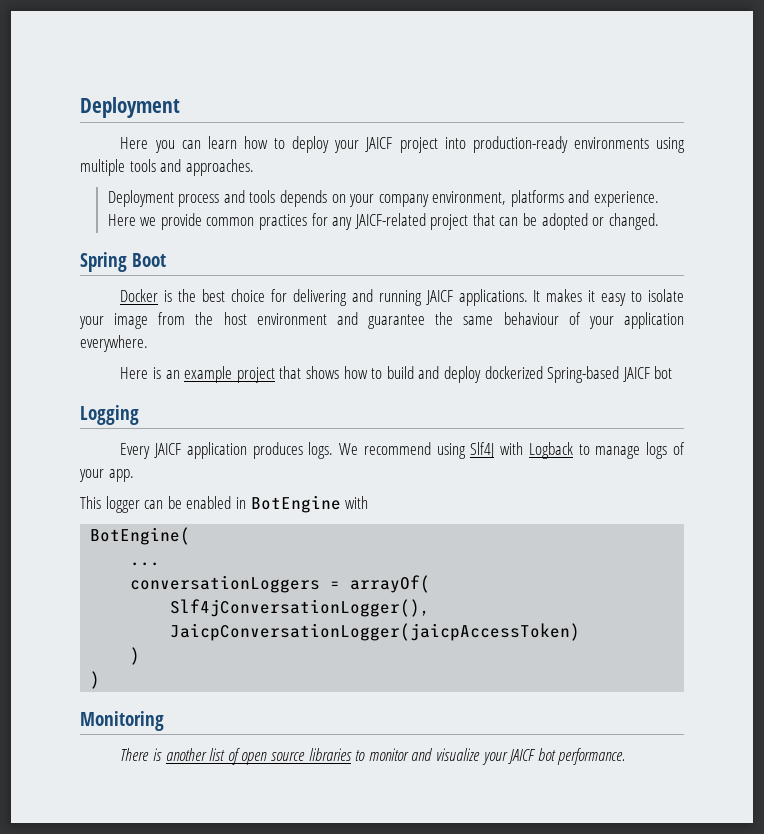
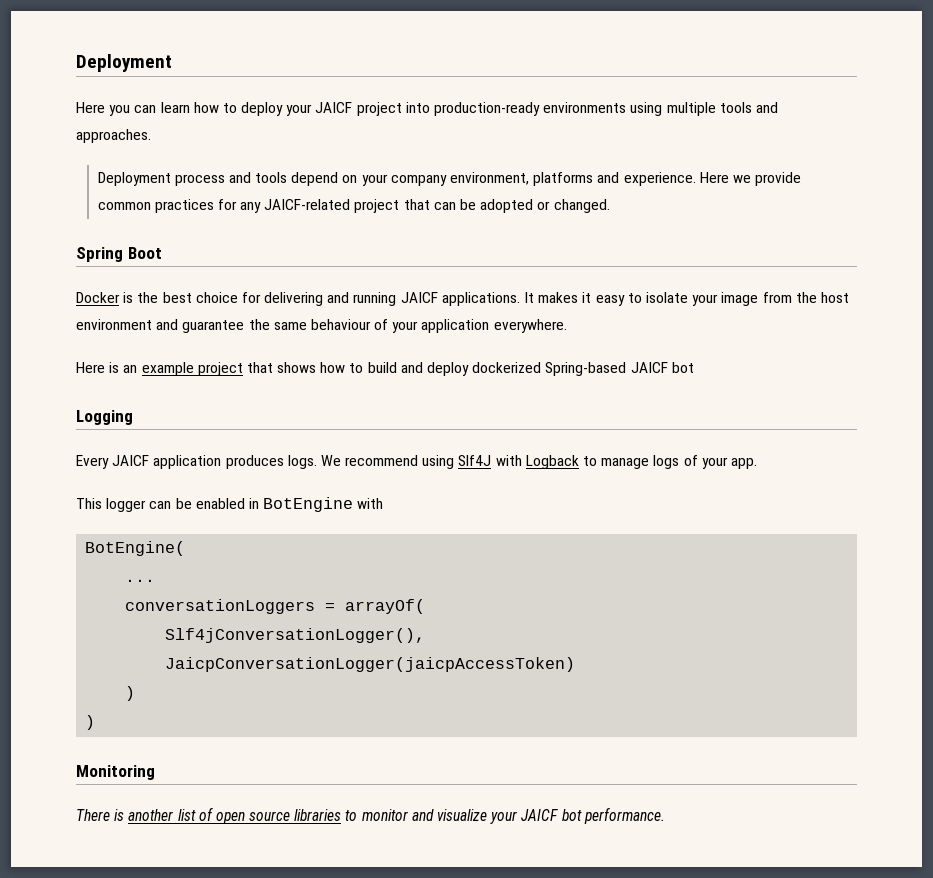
- Deployment process and tools depends on your company environment, platforms and experience.
+ Deployment process and tools depend on your company environment, platforms and experience.

